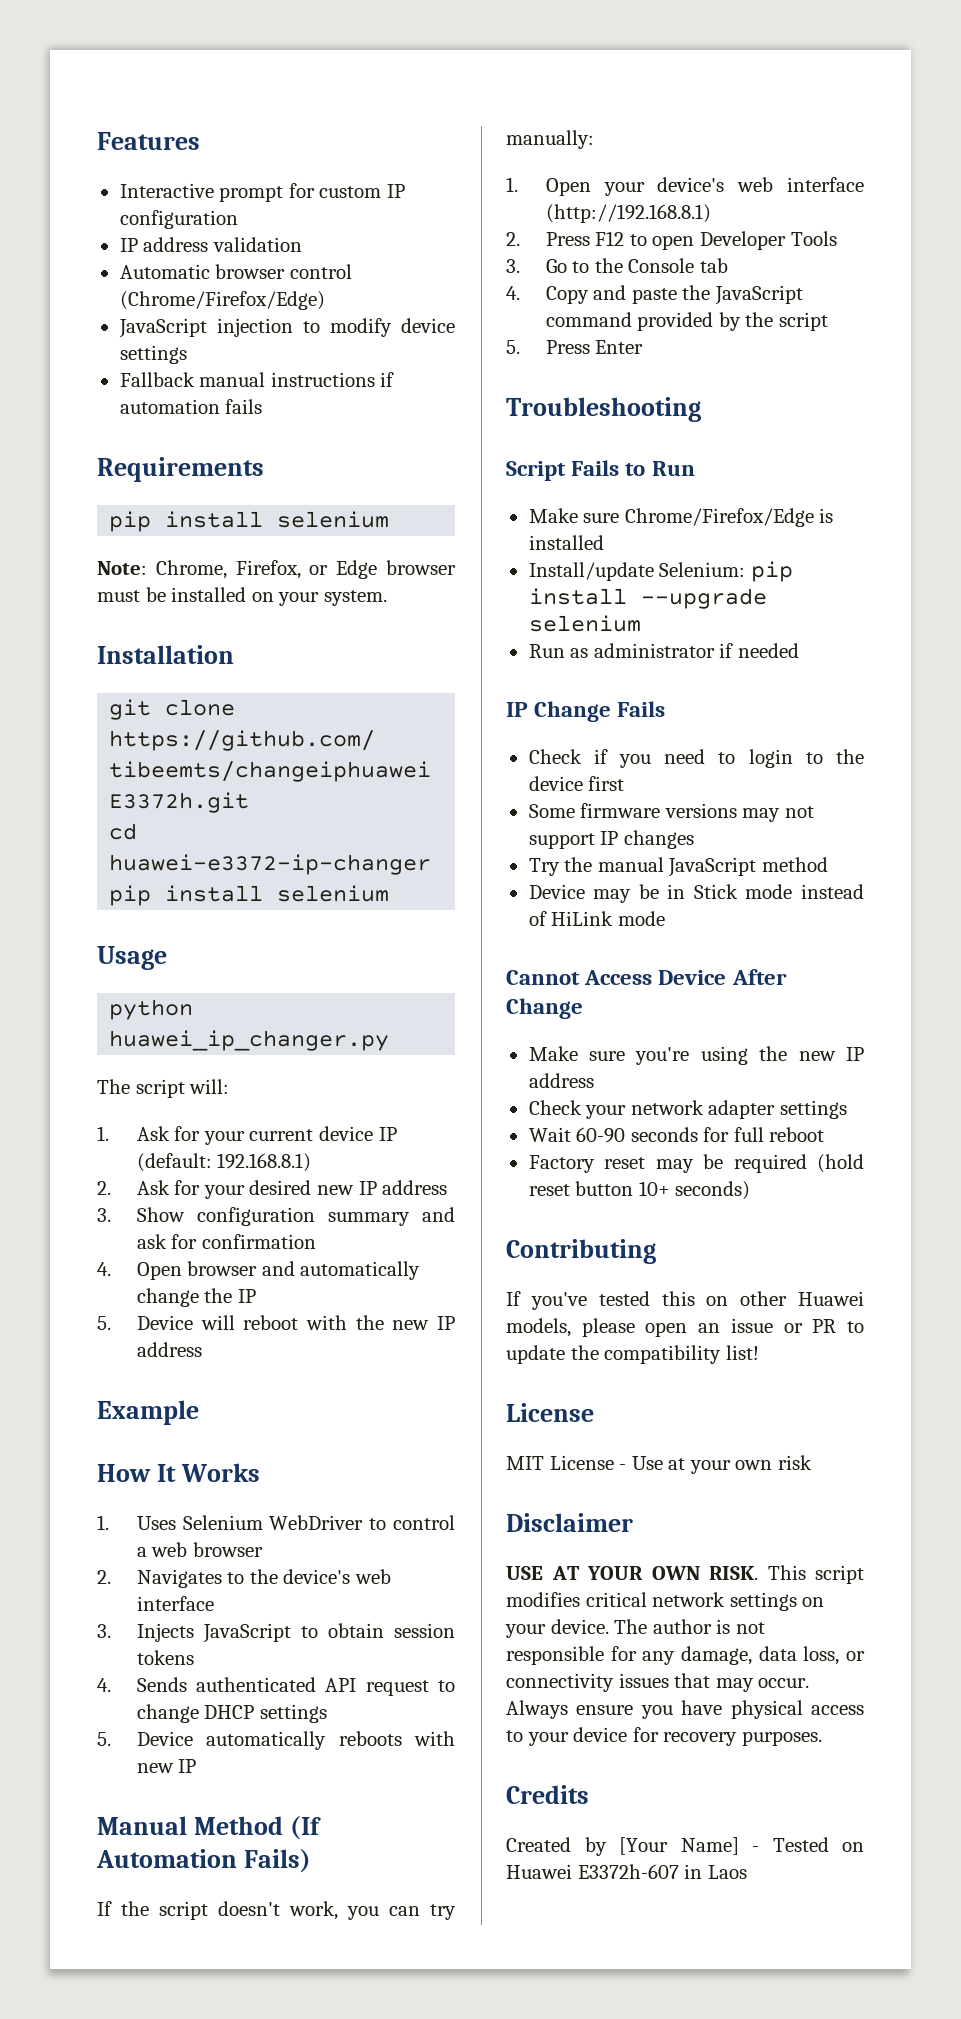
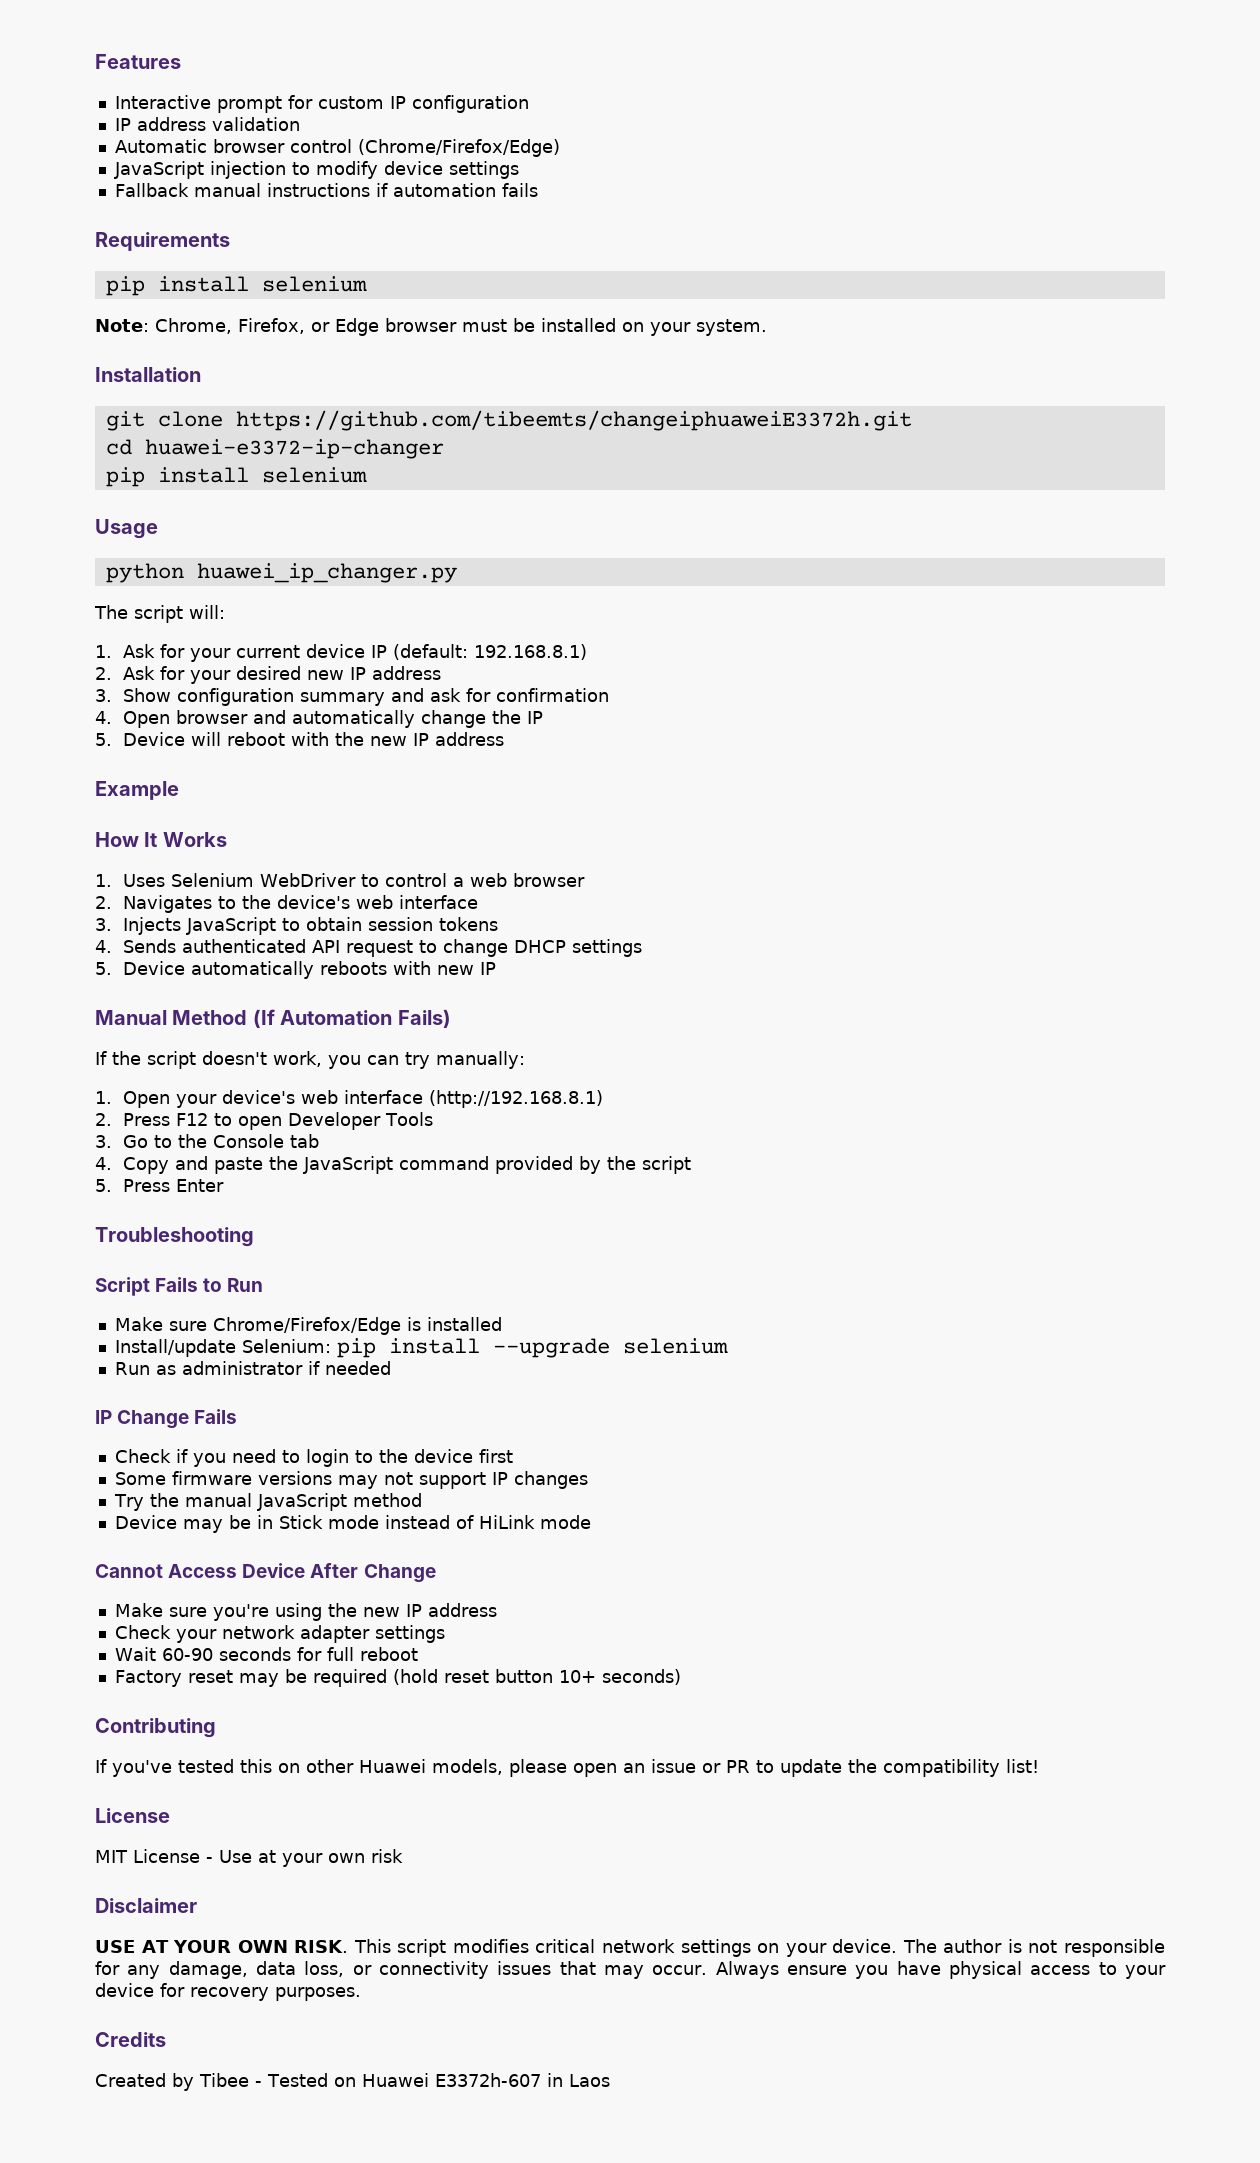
- Created by [Your Name] - Tested on Huawei E3372h-607 in Laos
+ Created by Tibee - Tested on Huawei E3372h-607 in Laos

